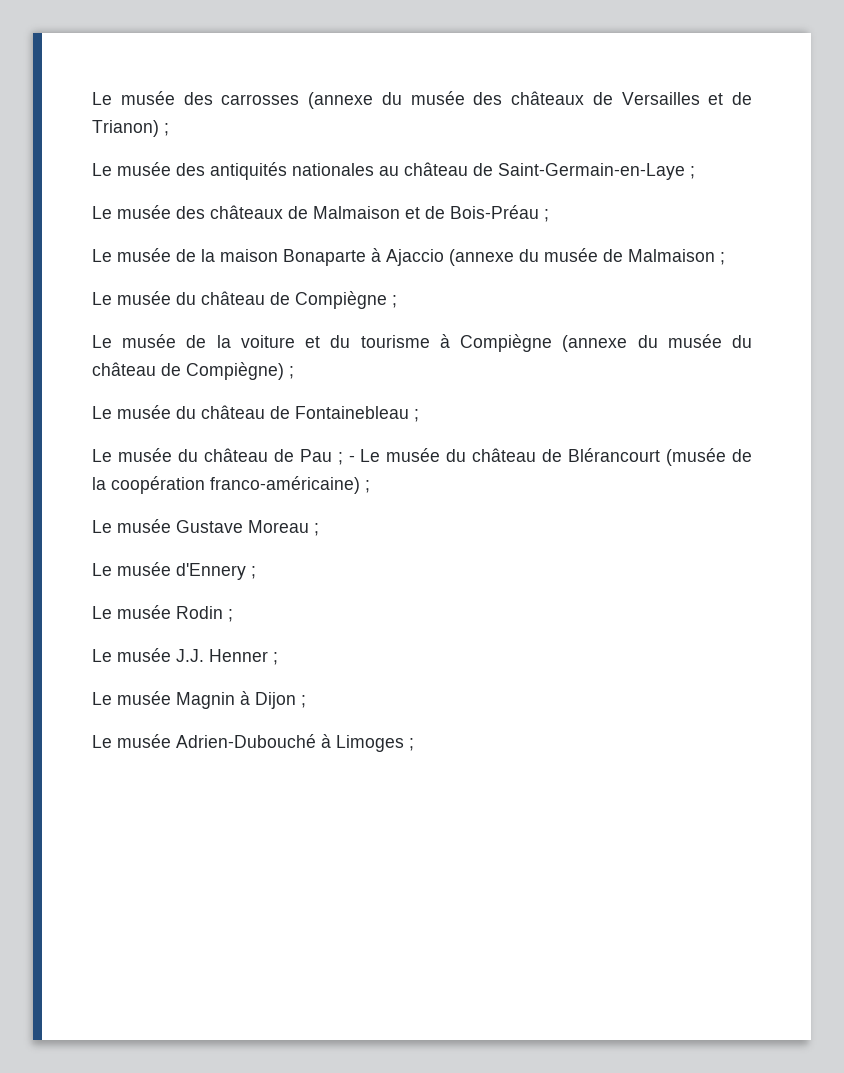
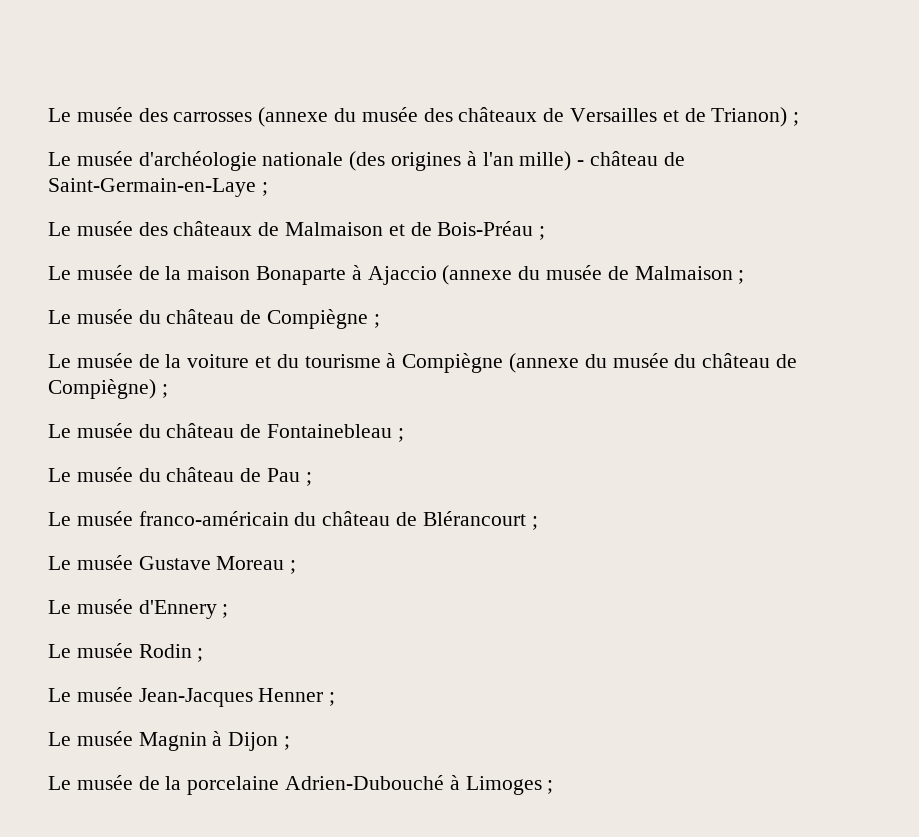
- Le musée des antiquités nationales au château de Saint-Germain-en-Laye ;
+ Le musée d'archéologie nationale (des origines à l'an mille) - château de Saint-Germain-en-Laye ;
- Le musée du château de Pau ; - Le musée du château de Blérancourt (musée de la coopération franco-américaine) ;
+ Le musée du château de Pau ;
+ Le musée franco-américain du château de Blérancourt ;
- Le musée J.J. Henner ;
+ Le musée Jean-Jacques Henner ;
- Le musée Adrien-Dubouché à Limoges ;
+ Le musée de la porcelaine Adrien-Dubouché à Limoges ;

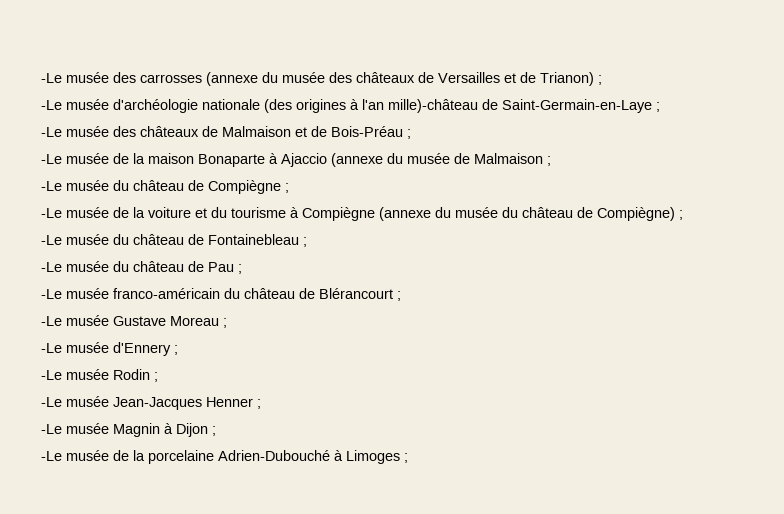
- Le musée des carrosses (annexe du musée des châteaux de Versailles et de Trianon) ;
+ -Le musée des carrosses (annexe du musée des châteaux de Versailles et de Trianon) ;
- Le musée d'archéologie nationale (des origines à l'an mille) - château de Saint-Germain-en-Laye ;
+ -Le musée d'archéologie nationale (des origines à l'an mille)-château de Saint-Germain-en-Laye ;
- Le musée des châteaux de Malmaison et de Bois-Préau ;
+ -Le musée des châteaux de Malmaison et de Bois-Préau ;
- Le musée de la maison Bonaparte à Ajaccio (annexe du musée de Malmaison ;
+ -Le musée de la maison Bonaparte à Ajaccio (annexe du musée de Malmaison ;
- Le musée du château de Compiègne ;
+ -Le musée du château de Compiègne ;
- Le musée de la voiture et du tourisme à Compiègne (annexe du musée du château de Compiègne) ;
+ -Le musée de la voiture et du tourisme à Compiègne (annexe du musée du château de Compiègne) ;
- Le musée du château de Fontainebleau ;
+ -Le musée du château de Fontainebleau ;
- Le musée du château de Pau ;
+ -Le musée du château de Pau ;
- Le musée franco-américain du château de Blérancourt ;
+ -Le musée franco-américain du château de Blérancourt ;
- Le musée Gustave Moreau ;
+ -Le musée Gustave Moreau ;
- Le musée d'Ennery ;
+ -Le musée d'Ennery ;
- Le musée Rodin ;
+ -Le musée Rodin ;
- Le musée Jean-Jacques Henner ;
+ -Le musée Jean-Jacques Henner ;
- Le musée Magnin à Dijon ;
+ -Le musée Magnin à Dijon ;
- Le musée de la porcelaine Adrien-Dubouché à Limoges ;
+ -Le musée de la porcelaine Adrien-Dubouché à Limoges ;

